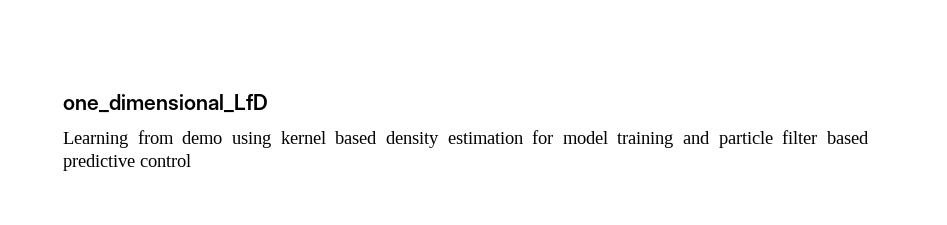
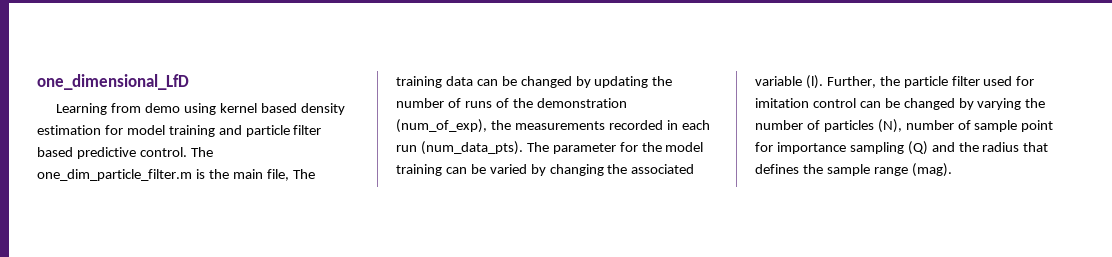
- Learning from demo using kernel based density estimation for model training and particle filter based predictive control
+ Learning from demo using kernel based density estimation for model training and particle filter based predictive control. The one_dim_particle_filter.m is the main file, The training data can be changed by updating the number of runs of the demonstration (num_of_exp), the measurements recorded in each run (num_data_pts). The parameter for the model training can be varied by changing the associated variable (l). Further, the particle filter used for imitation control can be changed by varying the number of particles (N), number of sample point for importance sampling (Q) and the radius that defines the sample range (mag).

